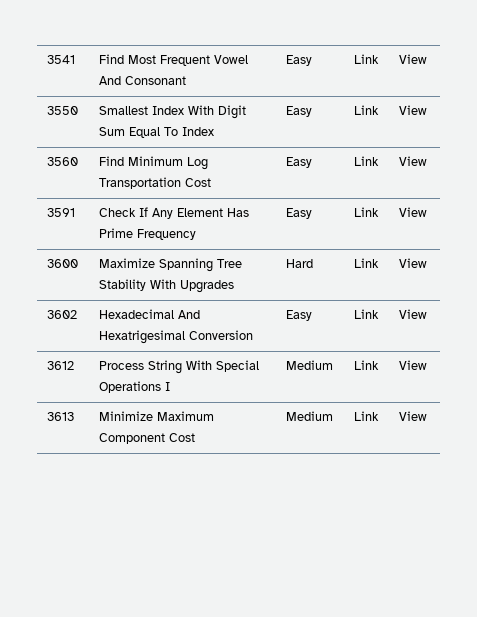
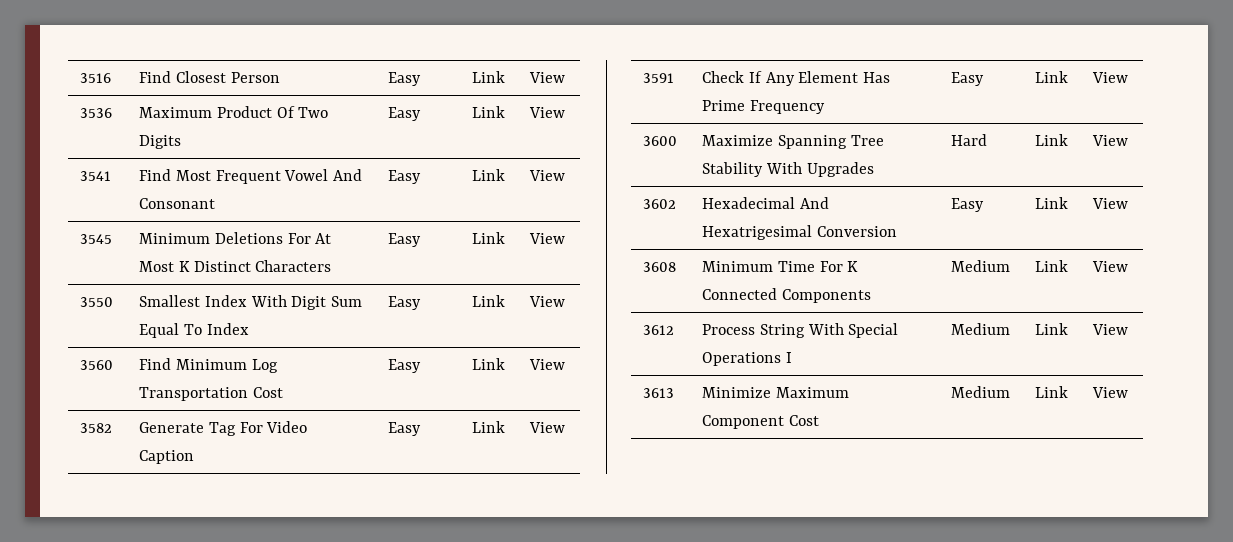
+ 3516 | Find Closest Person | Easy | Link | View
+ 3536 | Maximum Product Of Two Digits | Easy | Link | View
+ 3545 | Minimum Deletions For At Most K Distinct Characters | Easy | Link | View
+ 3582 | Generate Tag For Video Caption | Easy | Link | View
+ 3608 | Minimum Time For K Connected Components | Medium | Link | View

